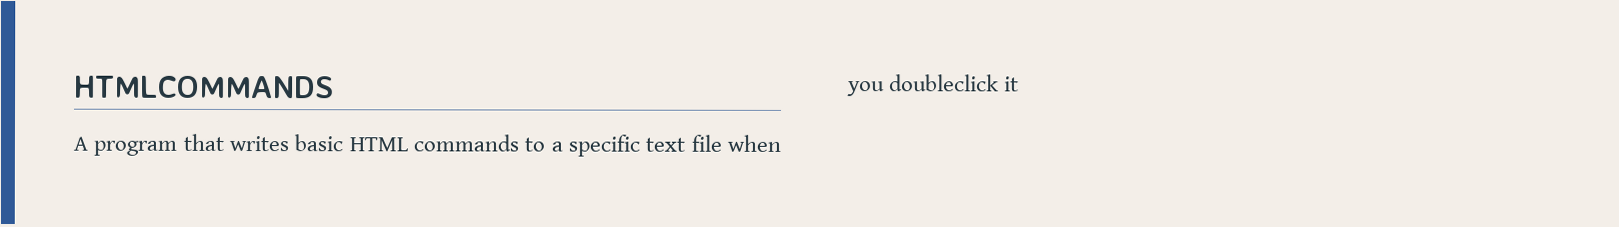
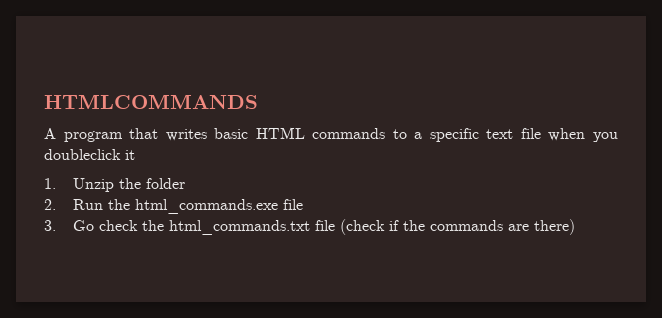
+ 1. Unzip the folder
+ 2. Run the html_commands.exe file
+ 3. Go check the html_commands.txt file (check if the commands are there)

